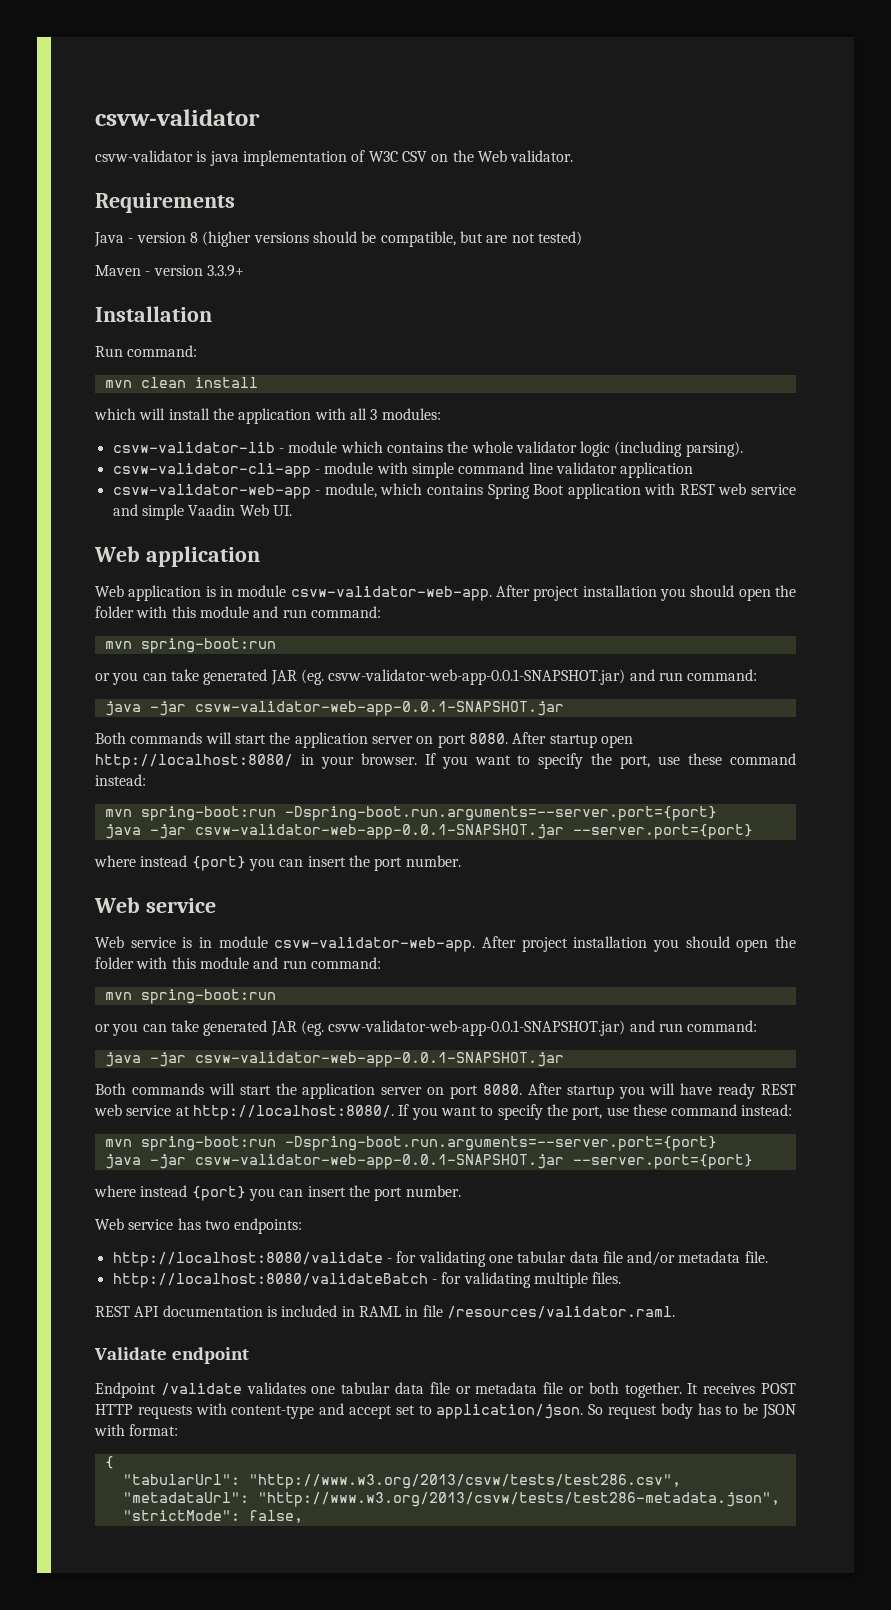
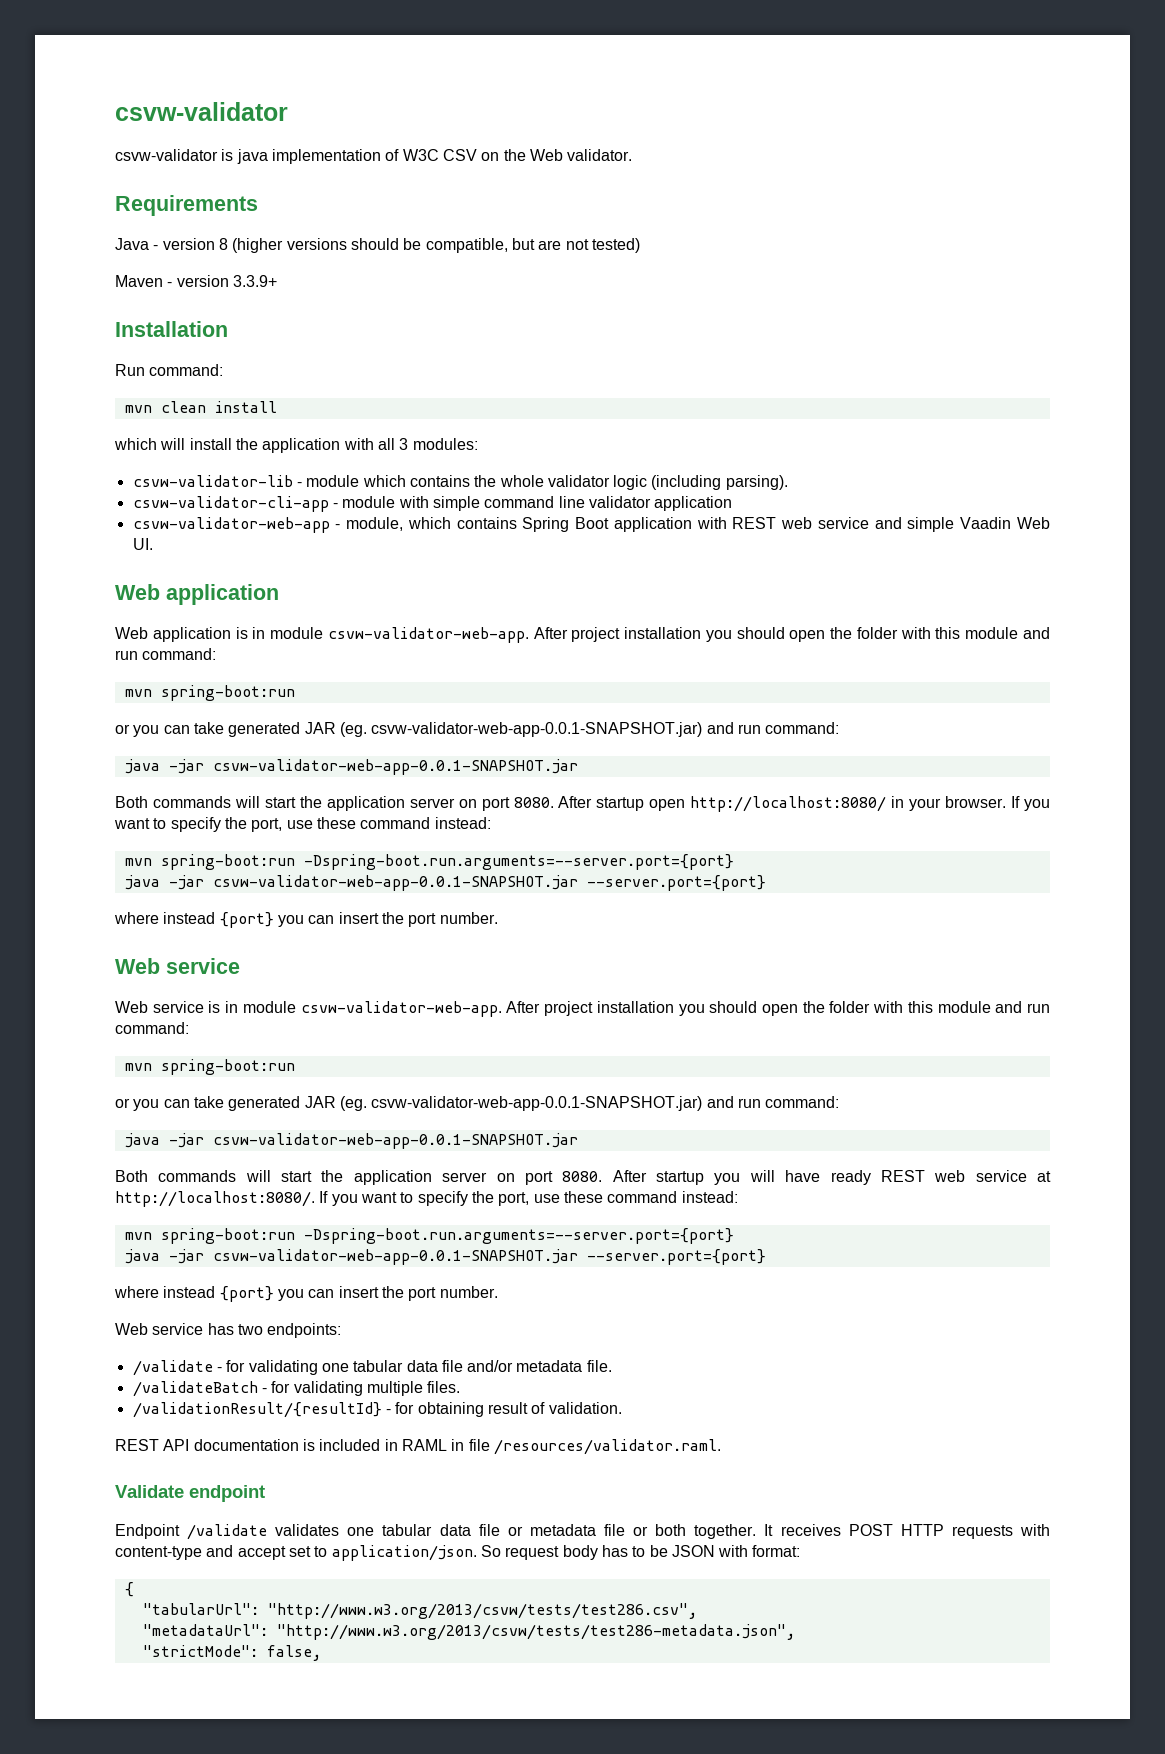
- http://localhost:8080/validate - for validating one tabular data file and/or metadata file.
+ /validate - for validating one tabular data file and/or metadata file.
- http://localhost:8080/validateBatch - for validating multiple files.
+ /validateBatch - for validating multiple files.
+ /validationResult/{resultId} - for obtaining result of validation.

